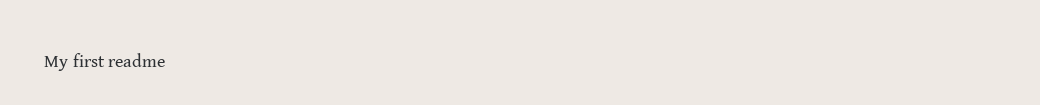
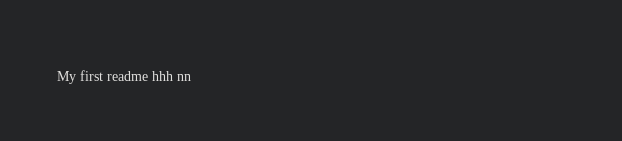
- My first readme
+ My first readme hhh nn

